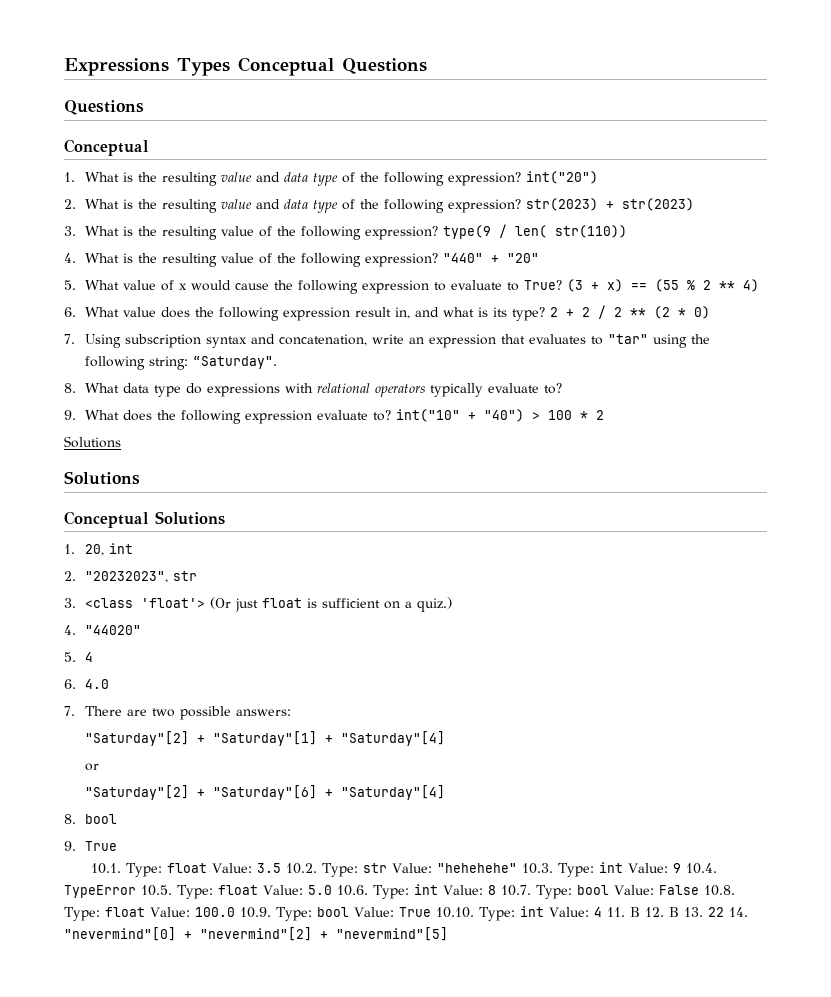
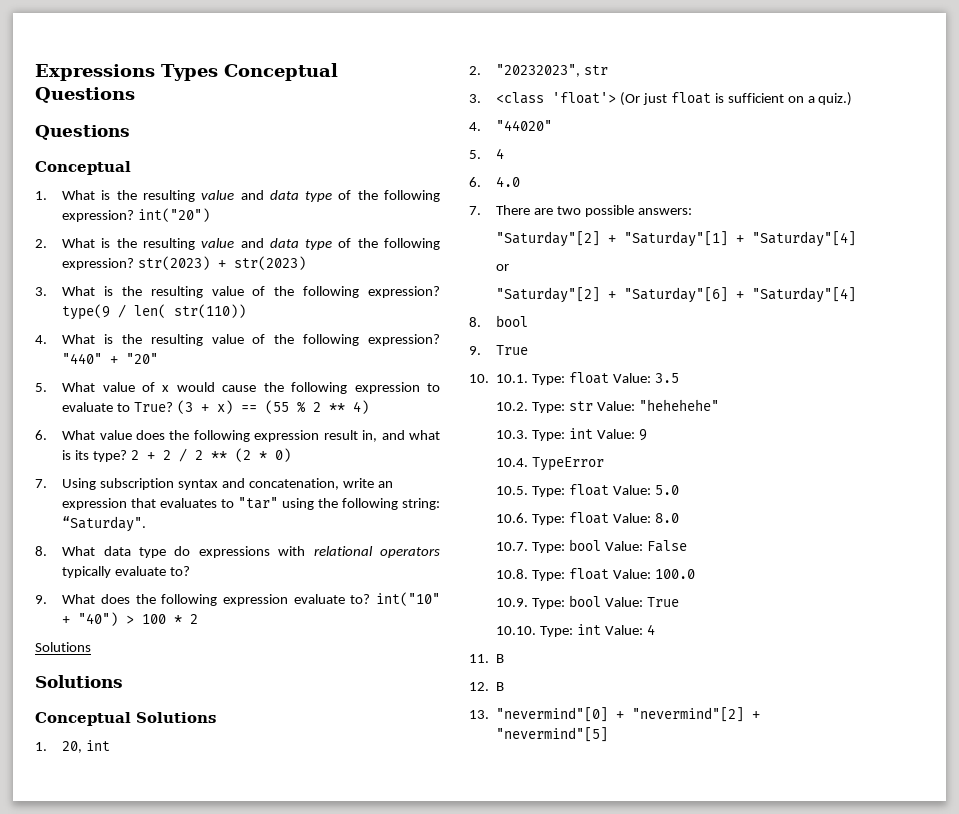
- 10.1. Type: float Value: 3.5 10.2. Type: str Value: "hehehehe" 10.3. Type: int Value: 9 10.4. TypeError 10.5. Type: float Value: 5.0 10.6. Type: int Value: 8 10.7. Type: bool Value: False 10.8. Type: float Value: 100.0 10.9. Type: bool Value: True 10.10. Type: int Value: 4 11. B 12. B 13. 22 14. "nevermind"[0] + "nevermind"[2] + "nevermind"[5]
+ 10. 10.1. Type: float Value: 3.5
+ 10.2. Type: str Value: "hehehehe"
+ 10.3. Type: int Value: 9
+ 10.4. TypeError
+ 10.5. Type: float Value: 5.0
+ 10.6. Type: float Value: 8.0
+ 10.7. Type: bool Value: False
+ 10.8. Type: float Value: 100.0
+ 10.9. Type: bool Value: True
+ 10.10. Type: int Value: 4
+ 11. B
+ 12. B
+ 13. "nevermind"[0] + "nevermind"[2] + "nevermind"[5]

